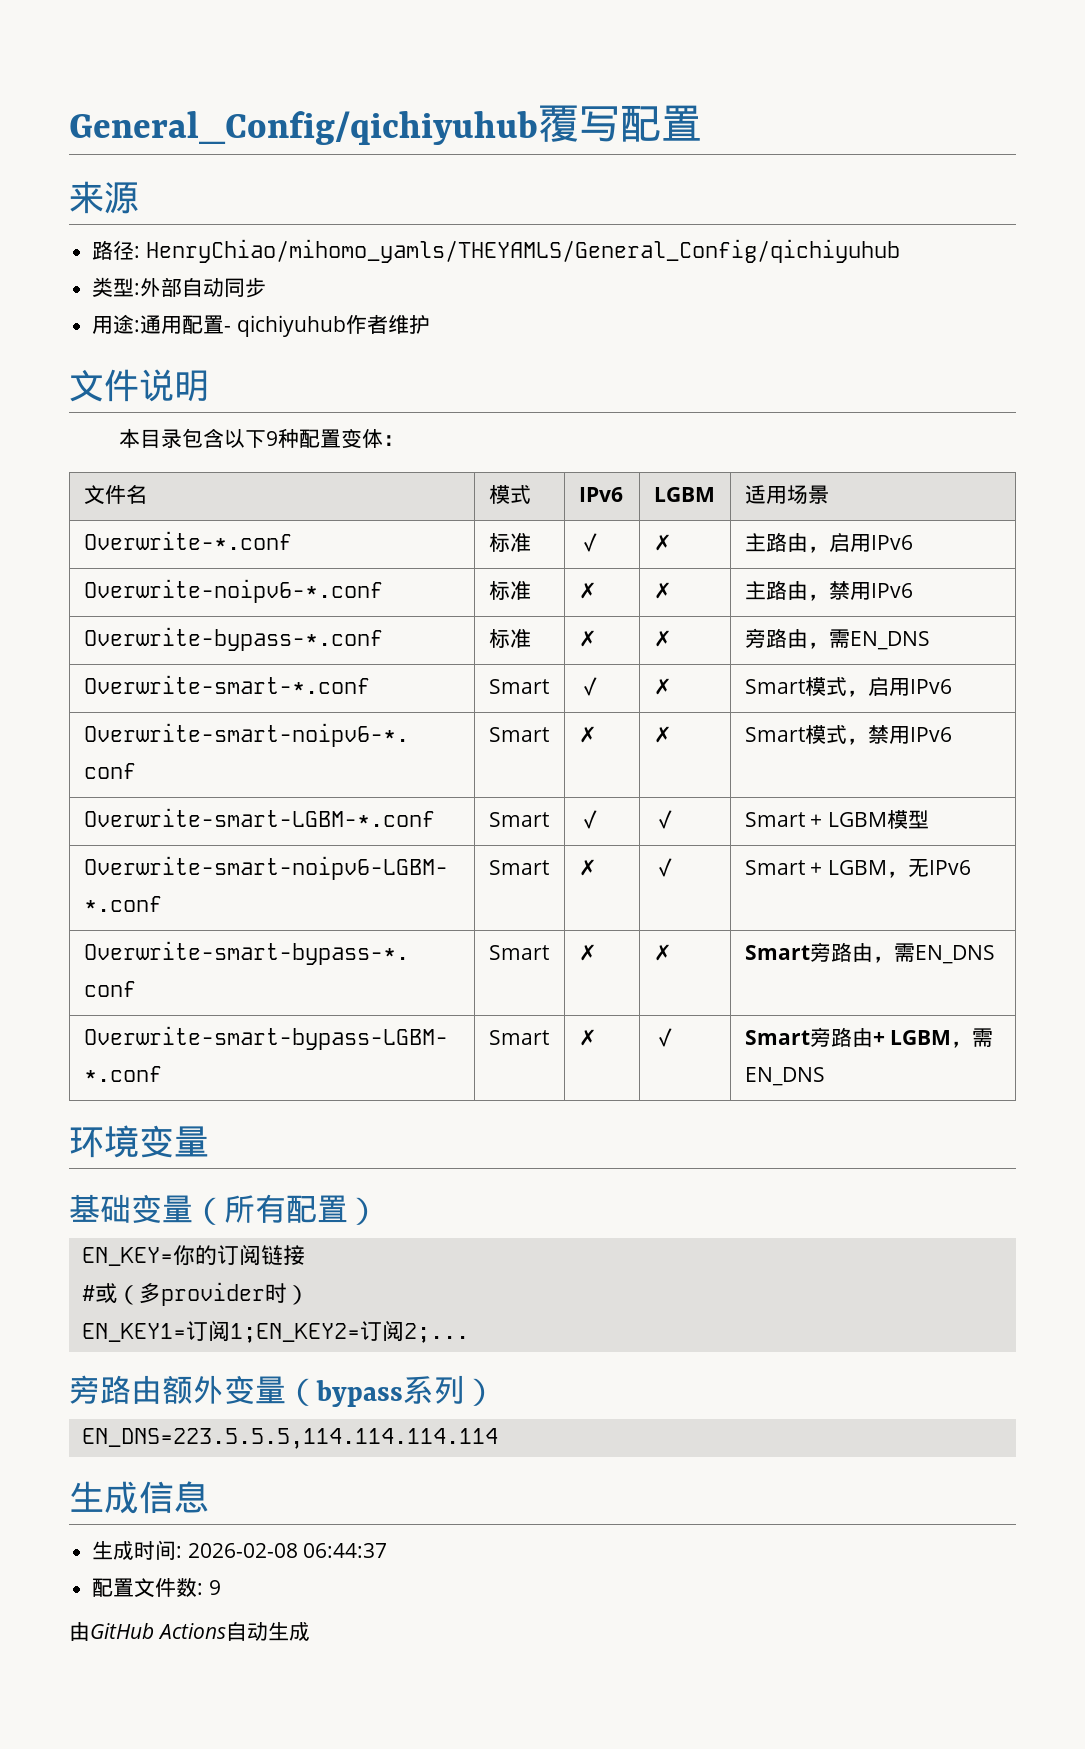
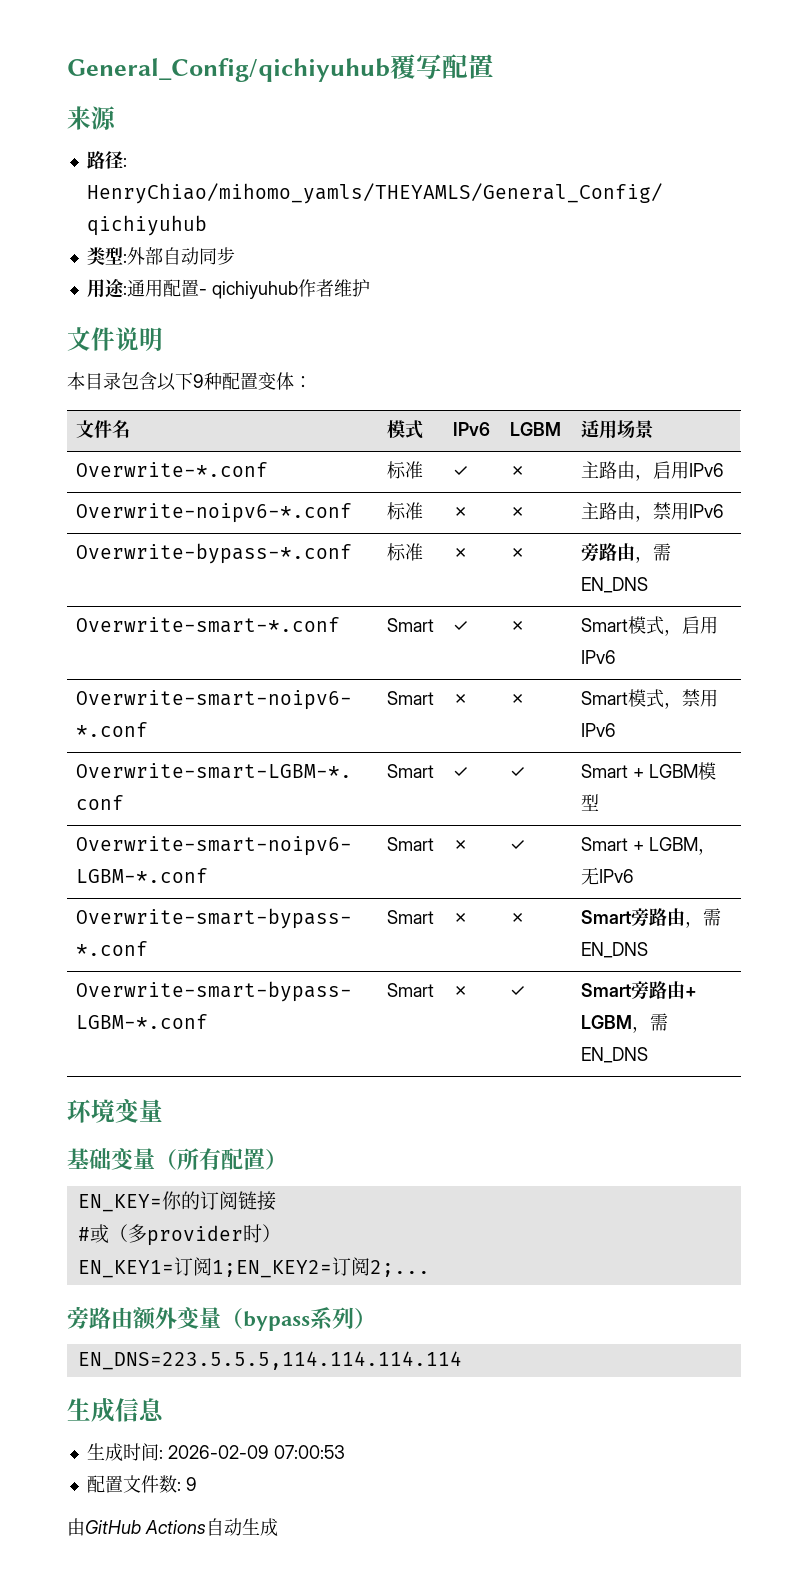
- 生成时间: 2026-02-08 06:44:37
+ 生成时间: 2026-02-09 07:00:53

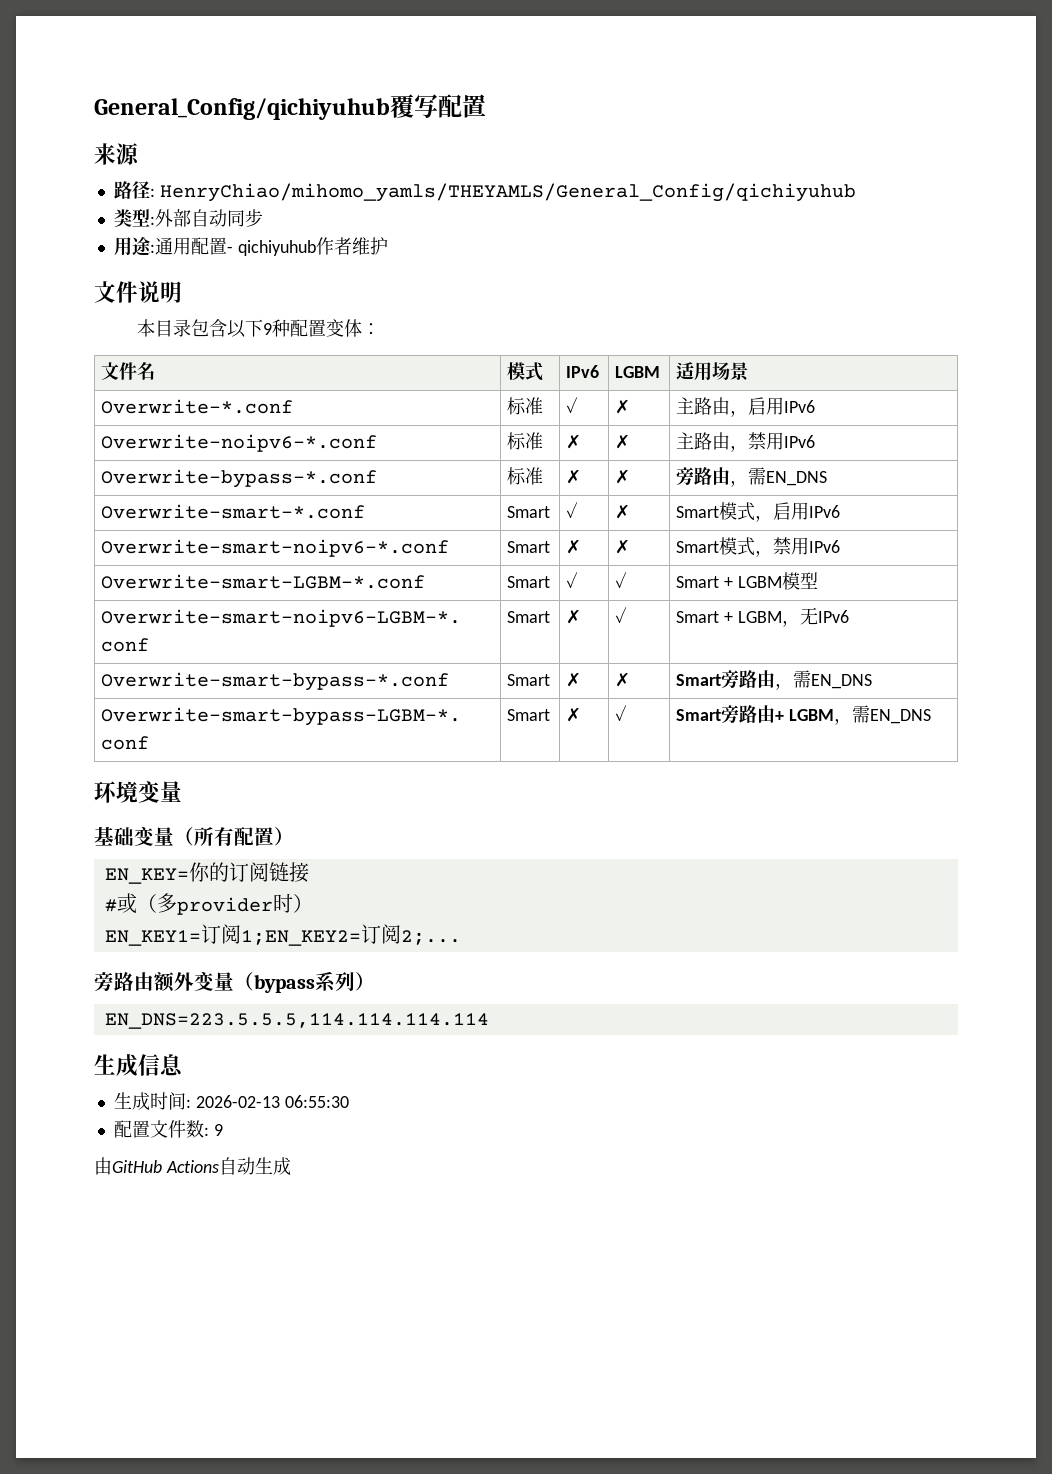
- 生成时间: 2026-02-09 07:00:53
+ 生成时间: 2026-02-13 06:55:30

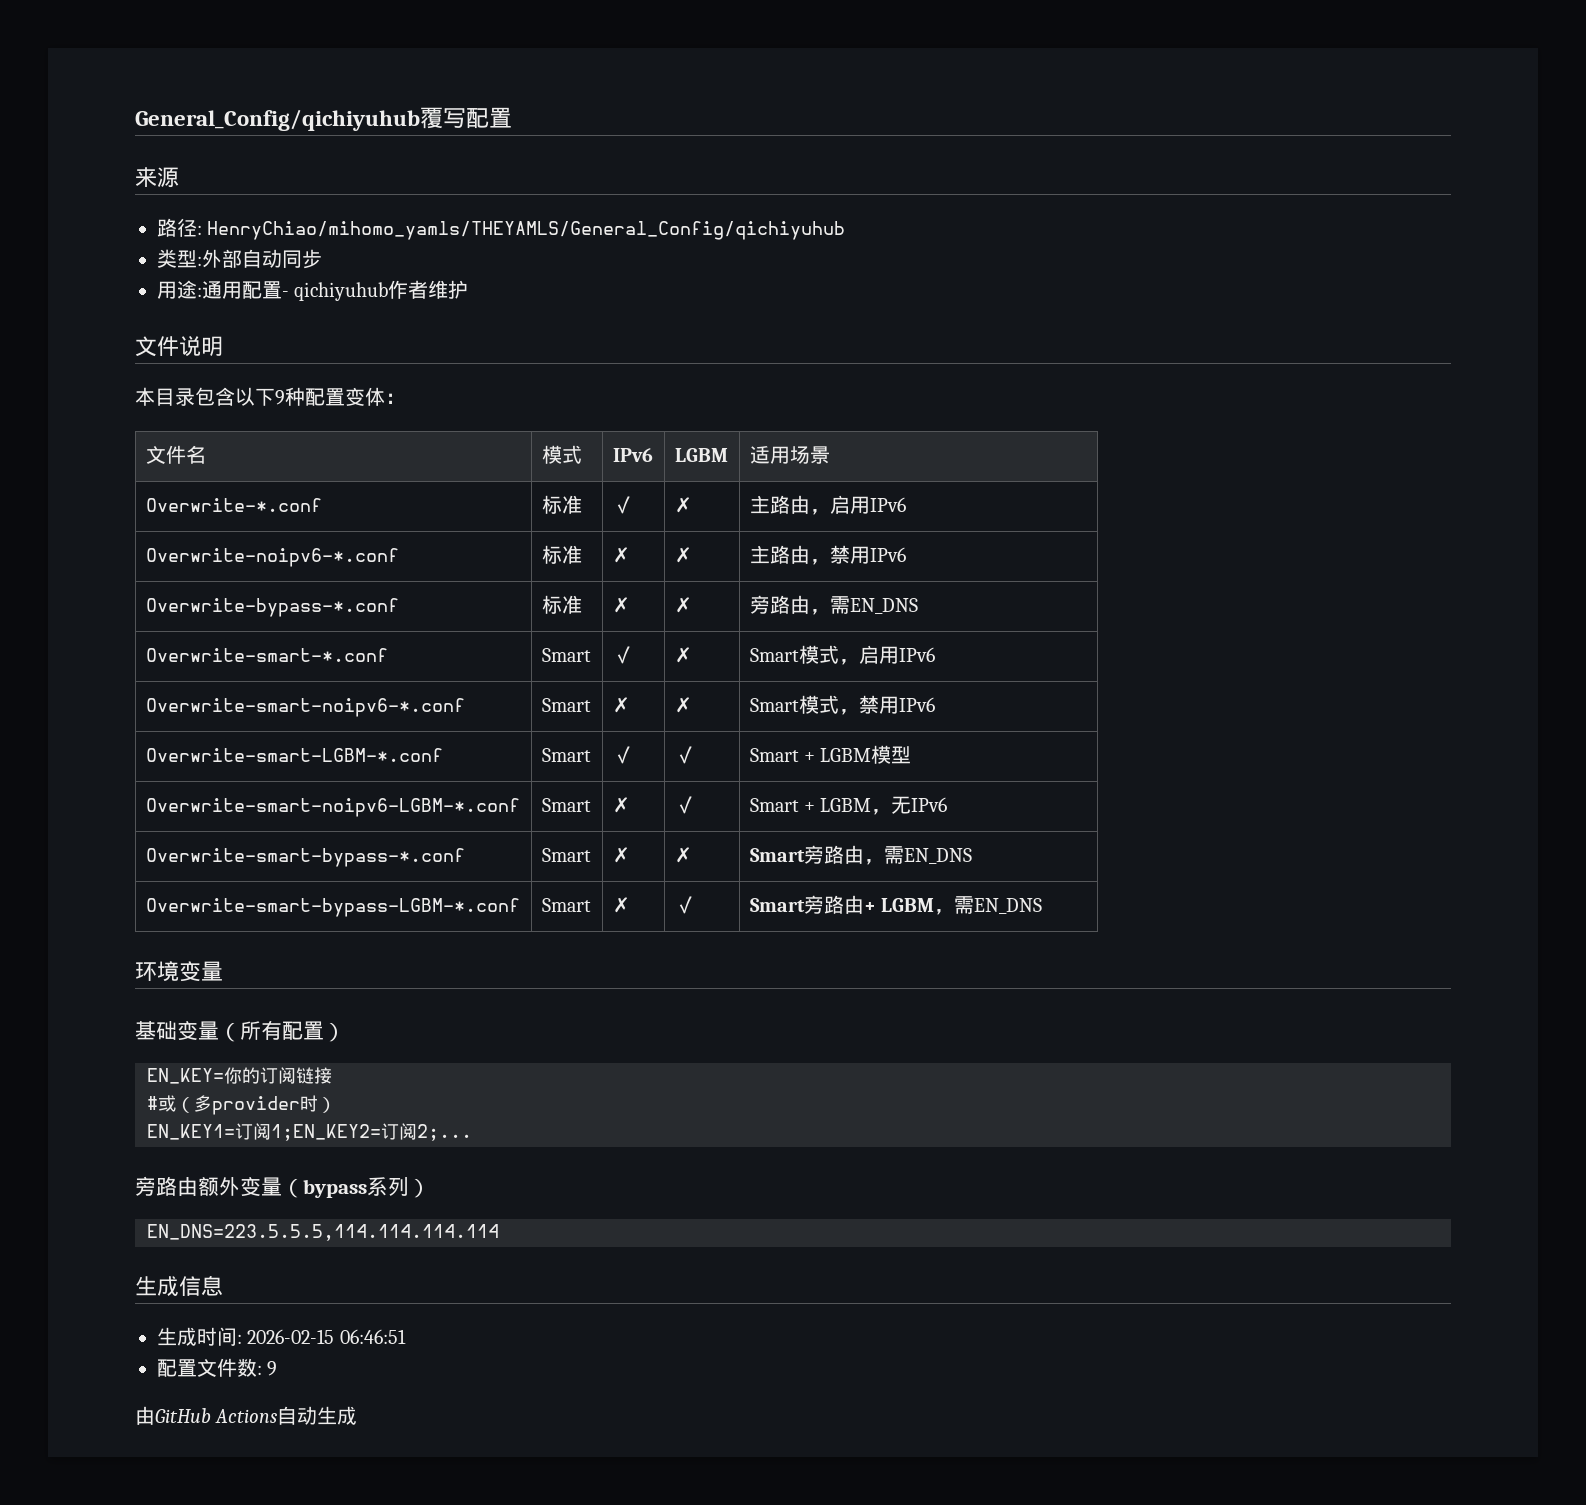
- 生成时间: 2026-02-13 06:55:30
+ 生成时间: 2026-02-15 06:46:51

